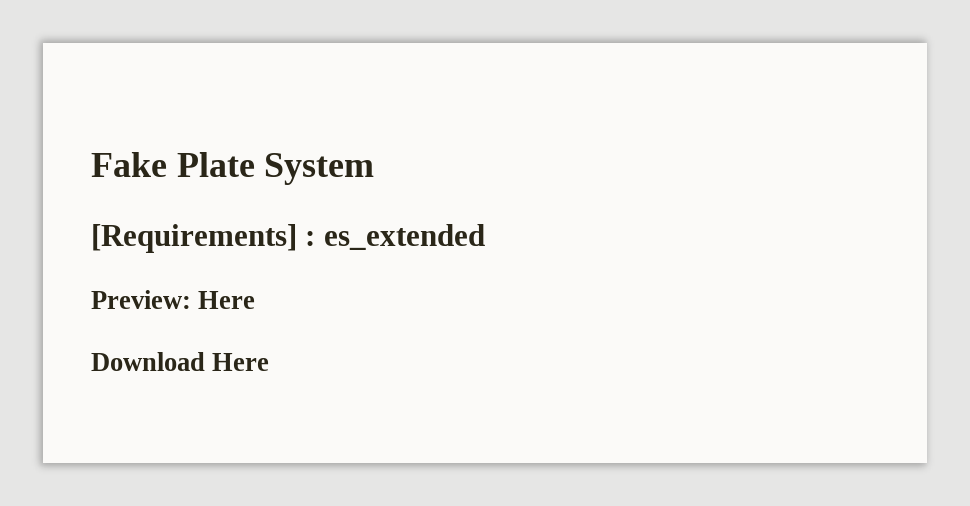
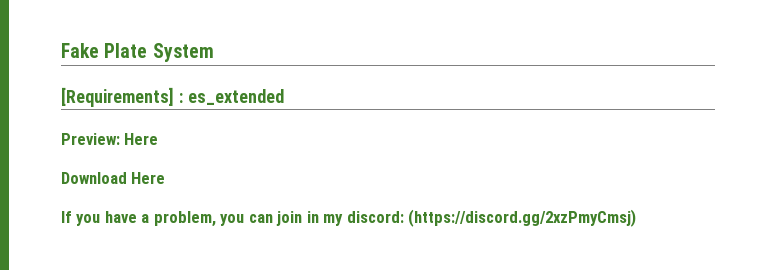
+ If you have a problem, you can join in my discord: (https://discord.gg/2xzPmyCmsj)

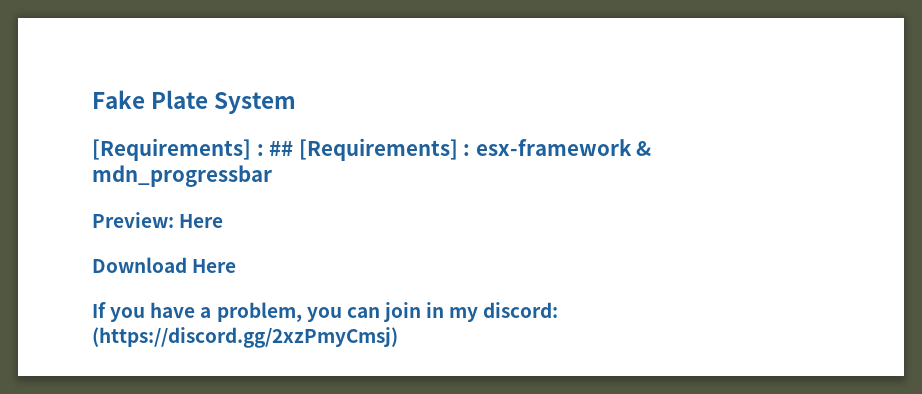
- [Requirements] : es_extended
+ [Requirements] : ## [Requirements] : esx-framework & mdn_progressbar

